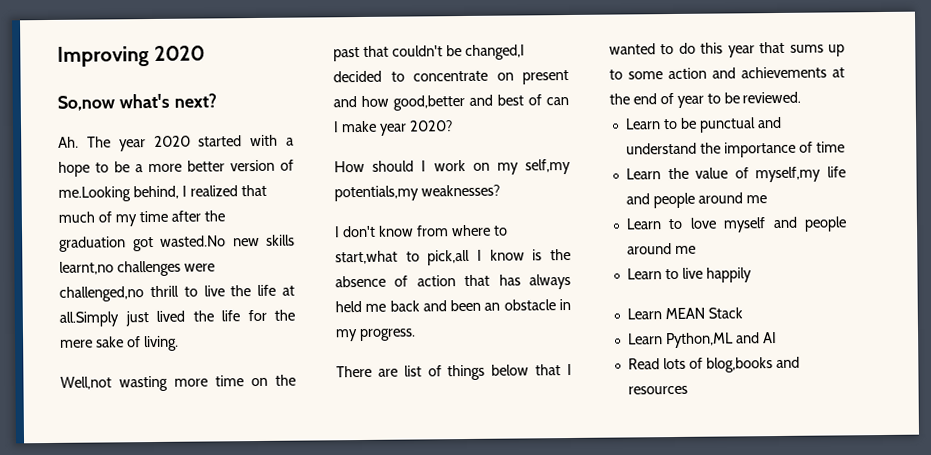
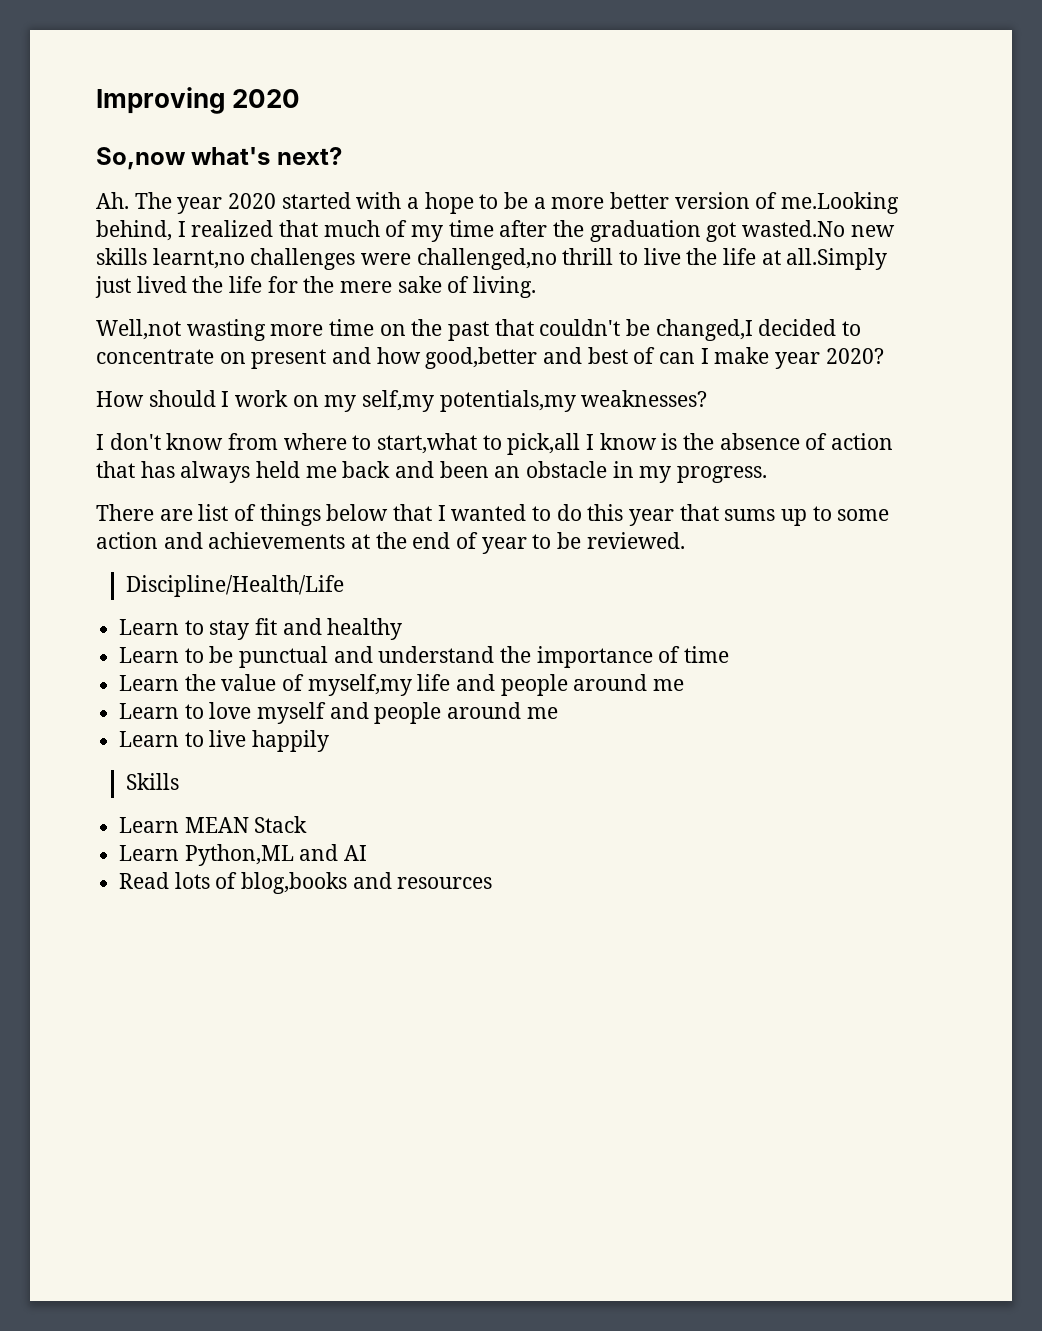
+ Discipline/Health/Life
+ Learn to stay fit and healthy
+ Skills

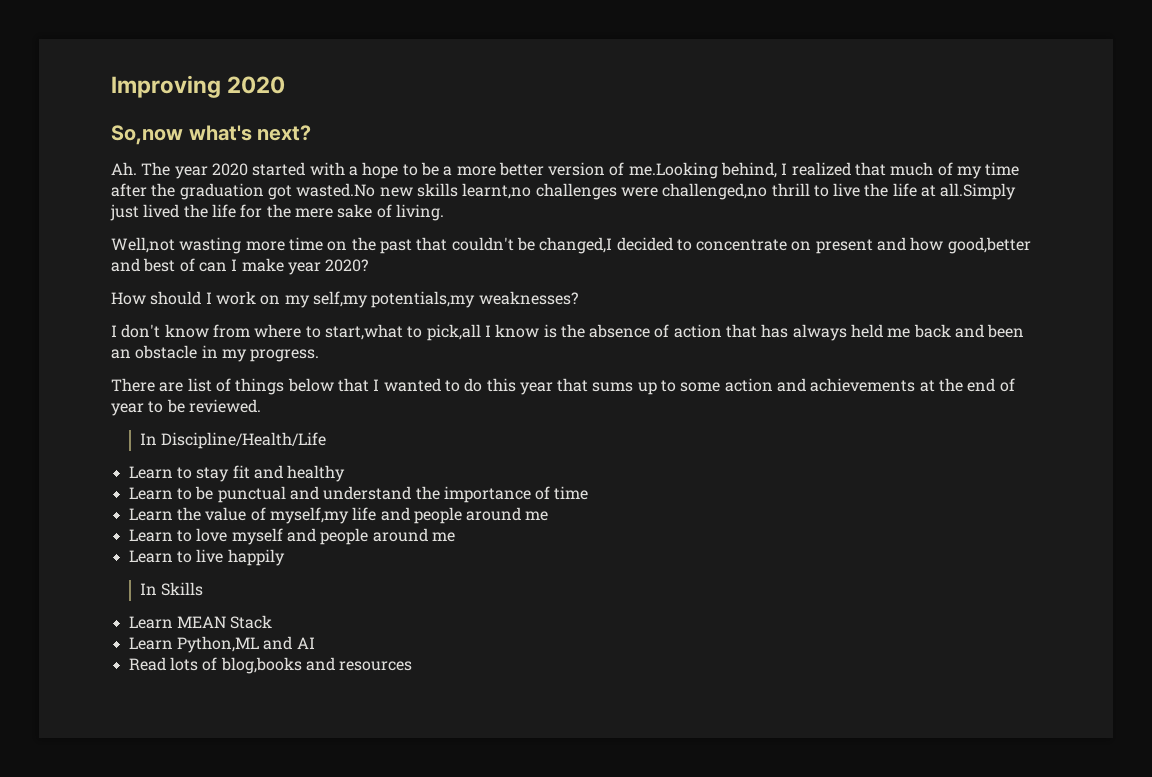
- Discipline/Health/Life
+ In Discipline/Health/Life
- Skills
+ In Skills

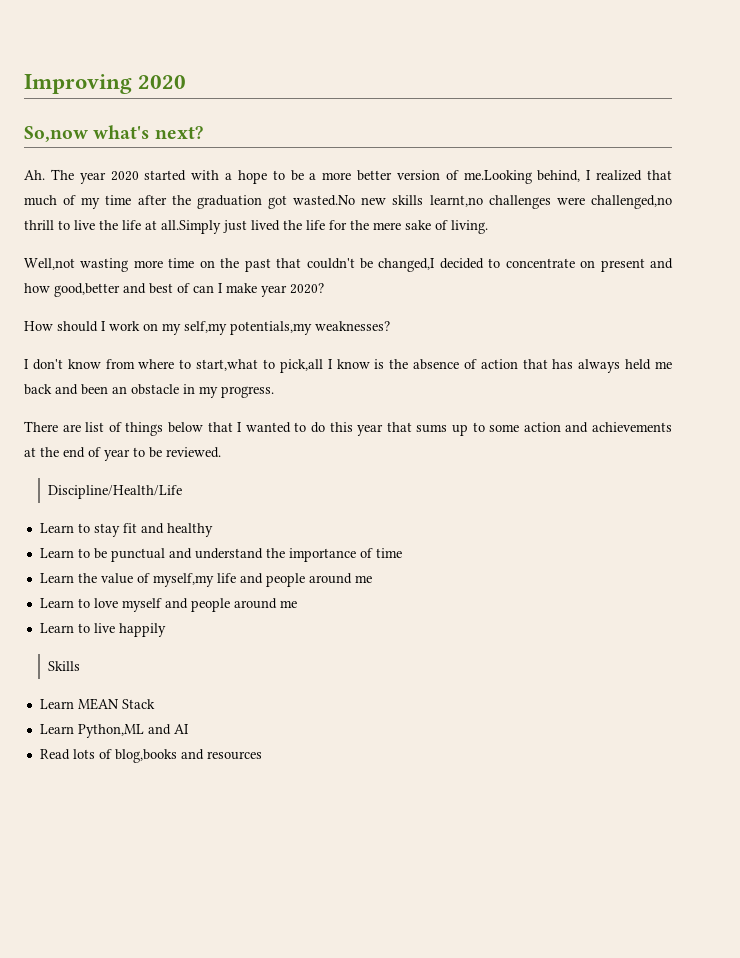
- In Discipline/Health/Life
+ Discipline/Health/Life
- In Skills
+ Skills

